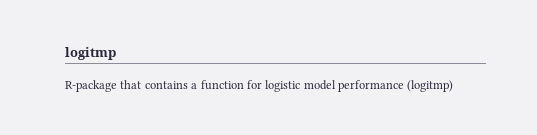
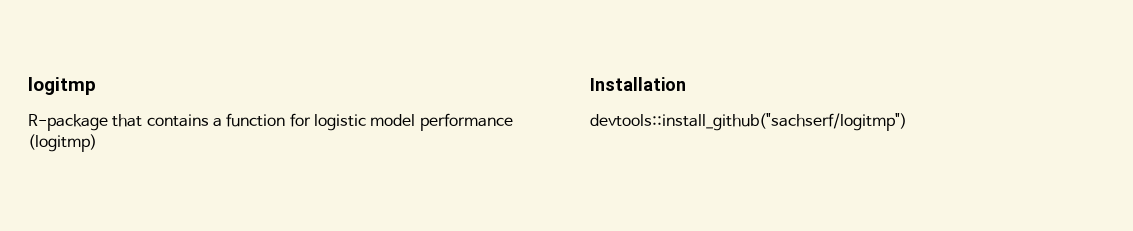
+ Installation
+ devtools::install_github("sachserf/logitmp")

